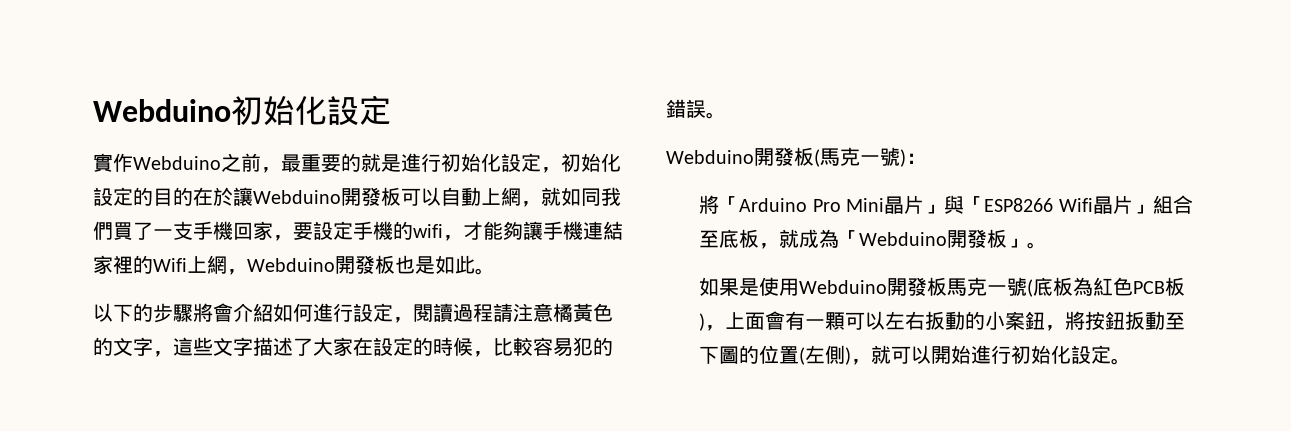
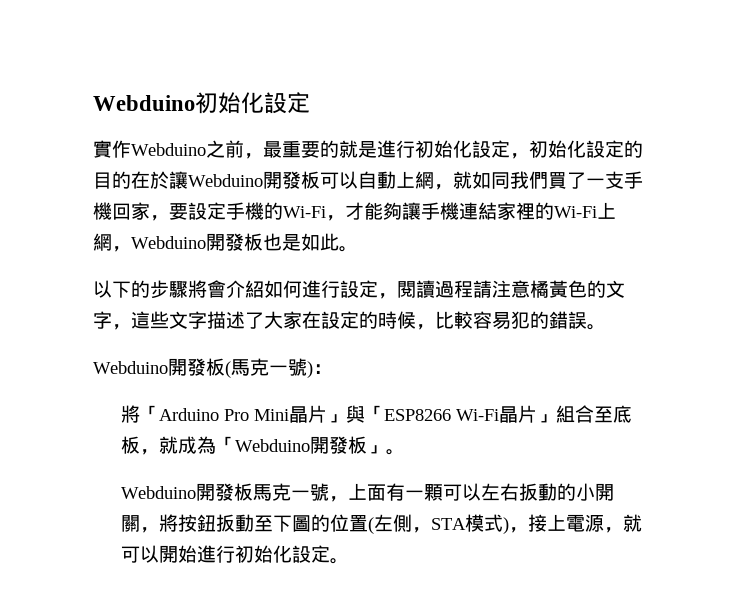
- 實作Webduino之前，最重要的就是進行初始化設定，初始化設定的目的在於讓Webduino開發板可以自動上網，就如同我們買了一支手機回家，要設定手機的wifi，才能夠讓手機連結家裡的Wifi上網，Webduino開發板也是如此。
+ 實作Webduino之前，最重要的就是進行初始化設定，初始化設定的目的在於讓Webduino開發板可以自動上網，就如同我們買了一支手機回家，要設定手機的Wi-Fi，才能夠讓手機連結家裡的Wi-Fi上網，Webduino開發板也是如此。
- 將「Arduino Pro Mini晶片」與「ESP8266 Wifi晶片」組合至底板，就成為「Webduino開發板」。
+ 將「Arduino Pro Mini晶片」與「ESP8266 Wi-Fi晶片」組合至底板，就成為「Webduino開發板」。
- 如果是使用Webduino開發板馬克一號(底板為紅色PCB板)，上面會有一顆可以左右扳動的小案鈕，將按鈕扳動至下圖的位置(左側)，就可以開始進行初始化設定。
+ Webduino開發板馬克一號，上面有一顆可以左右扳動的小開關，將按鈕扳動至下圖的位置(左側，STA模式)，接上電源，就可以開始進行初始化設定。

